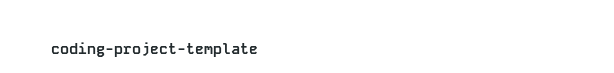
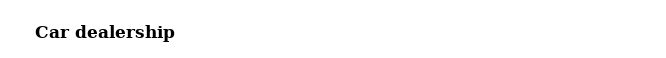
- coding-project-template
+ Car dealership

